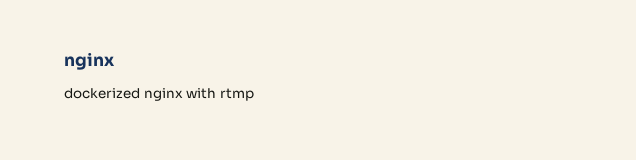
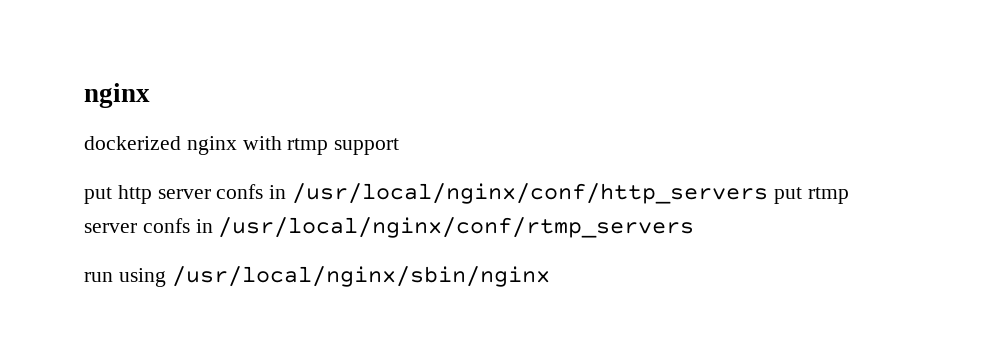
- dockerized nginx with rtmp
+ dockerized nginx with rtmp support
+ put http server confs in /usr/local/nginx/conf/http_servers put rtmp server confs in /usr/local/nginx/conf/rtmp_servers
+ run using /usr/local/nginx/sbin/nginx

